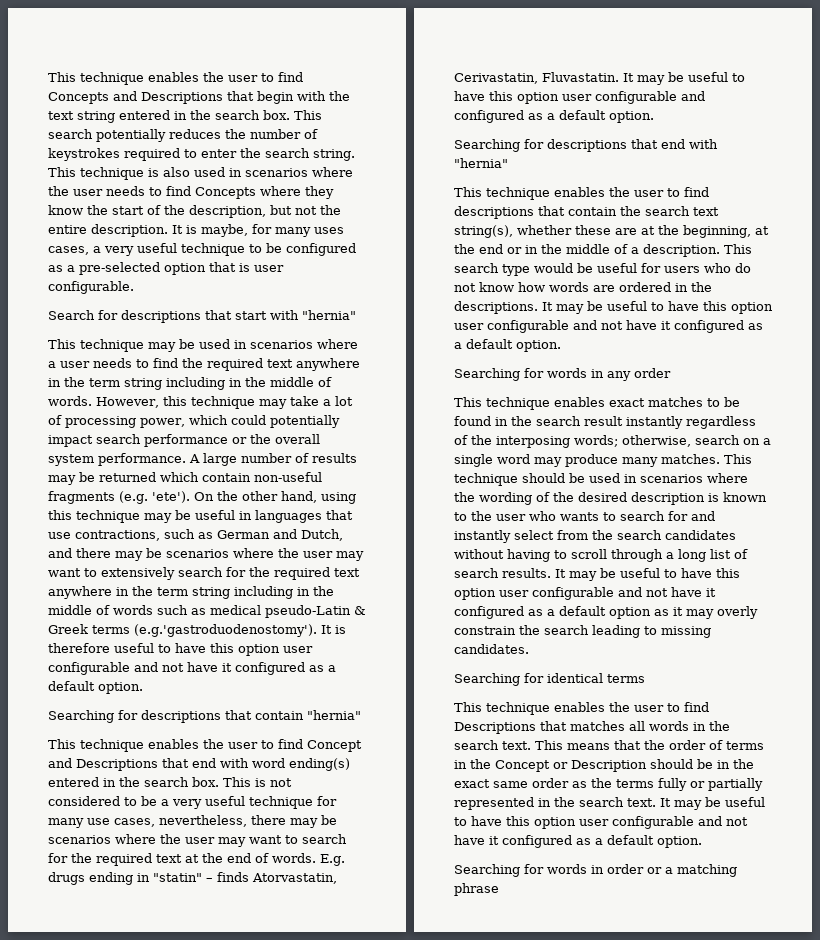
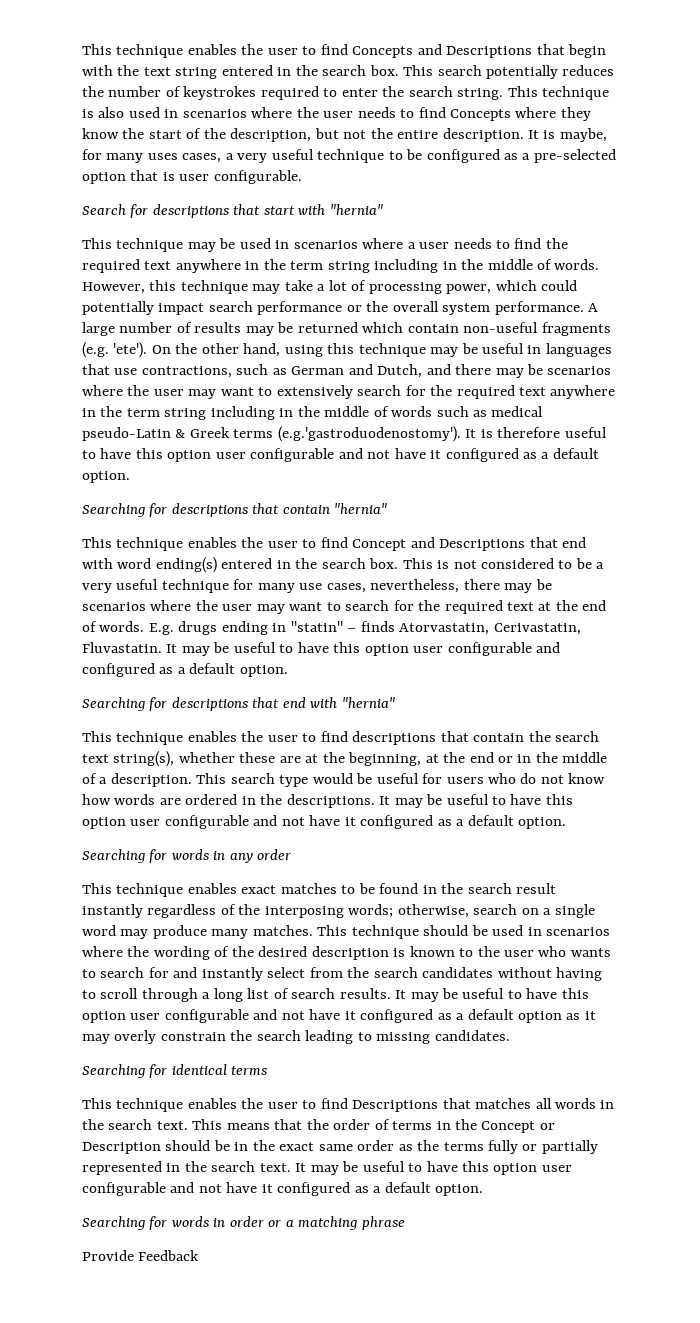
+ Provide Feedback

